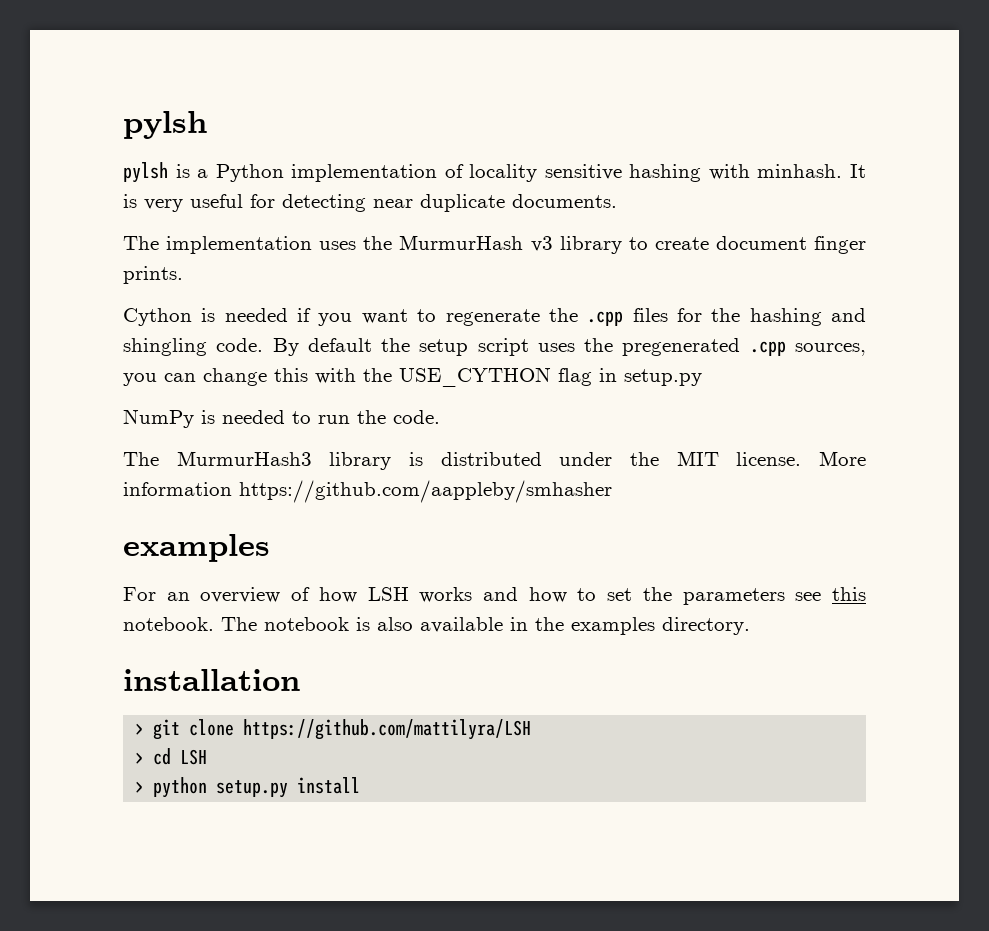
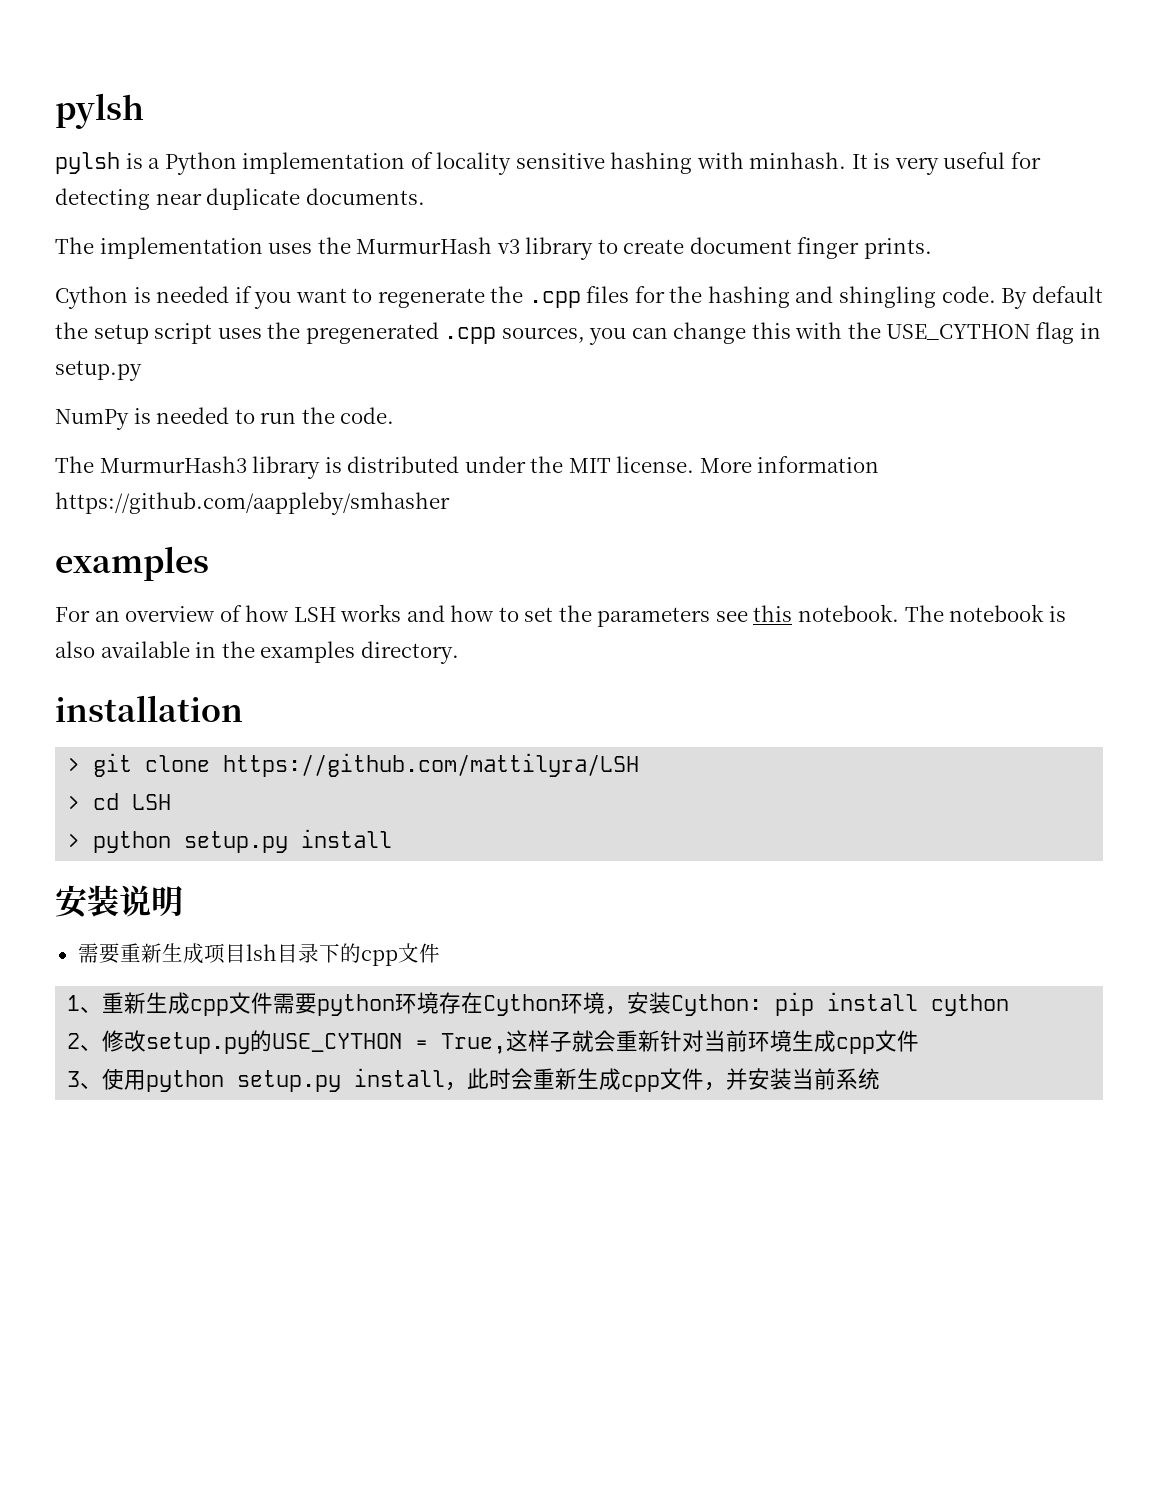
+ 安装说明
+ 需要重新生成项目lsh目录下的cpp文件
+ 1、重新生成cpp文件需要python环境存在Cython环境，安装Cython: pip install cython
+ 2、修改setup.py的USE_CYTHON = True,这样子就会重新针对当前环境生成cpp文件
+ 3、使用python setup.py install，此时会重新生成cpp文件，并安装当前系统

